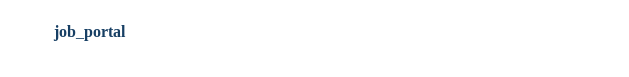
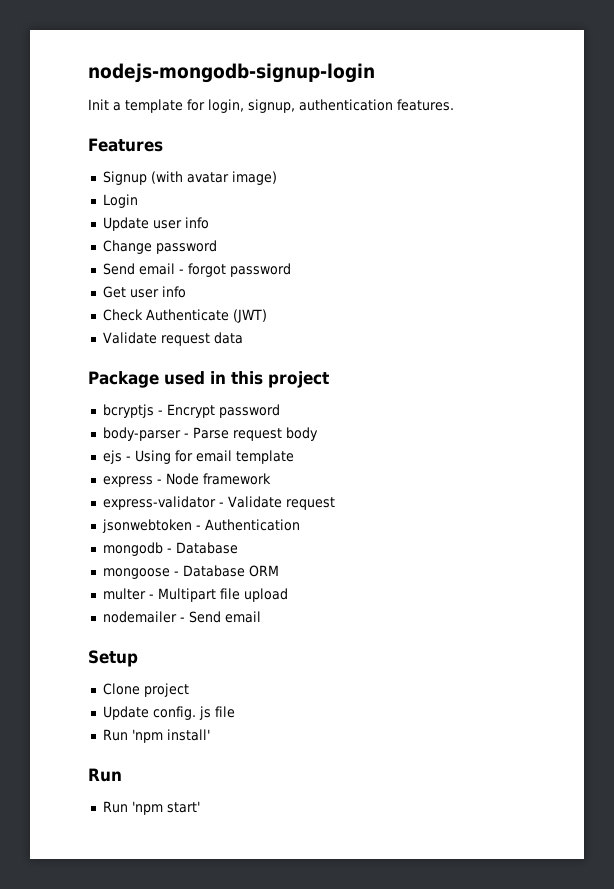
- job_portal
+ nodejs-mongodb-signup-login
+ Init a template for login, signup, authentication features.
+ Features
+ Signup (with avatar image)
+ Login
+ Update user info
+ Change password
+ Send email - forgot password
+ Get user info
+ Check Authenticate (JWT)
+ Validate request data
+ Package used in this project
+ bcryptjs - Encrypt password
+ body-parser - Parse request body
+ ejs - Using for email template
+ express - Node framework
+ express-validator - Validate request
+ jsonwebtoken - Authentication
+ mongodb - Database
+ mongoose - Database ORM
+ multer - Multipart file upload
+ nodemailer - Send email
+ Setup
+ Clone project
+ Update config. js file
+ Run 'npm install'
+ Run
+ Run 'npm start'

